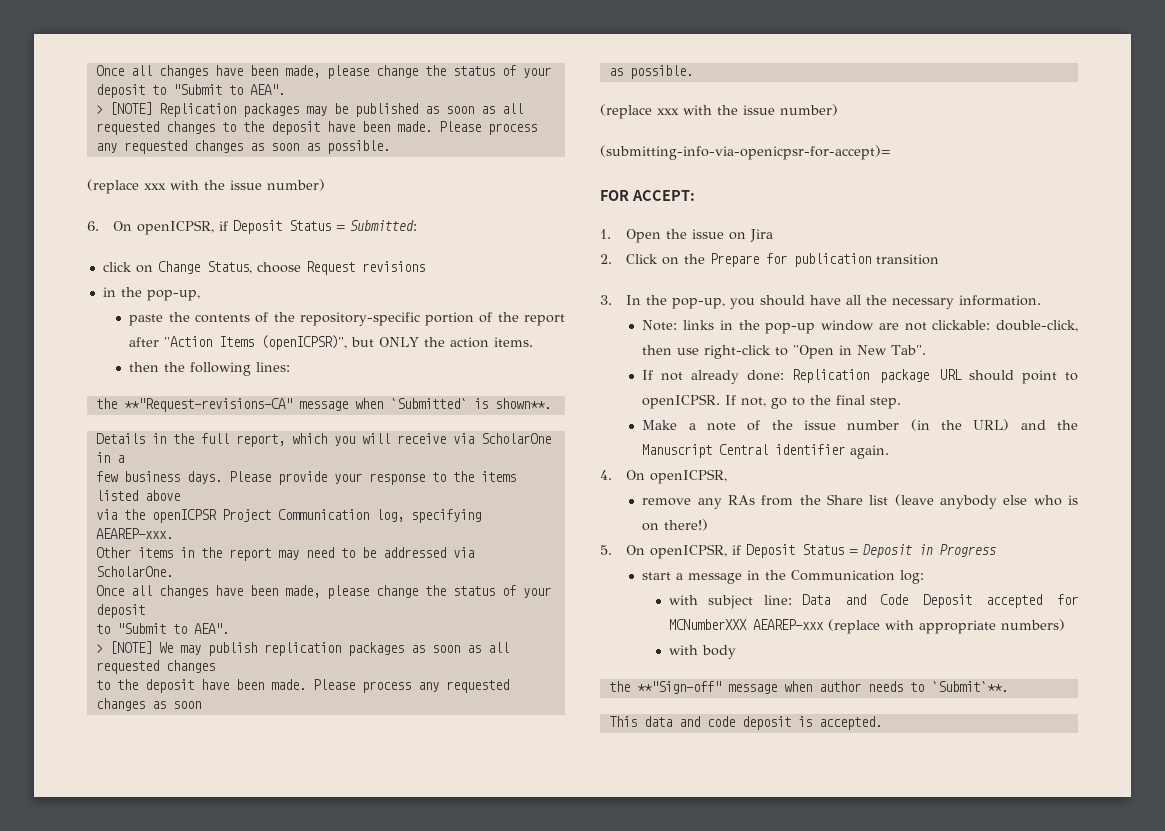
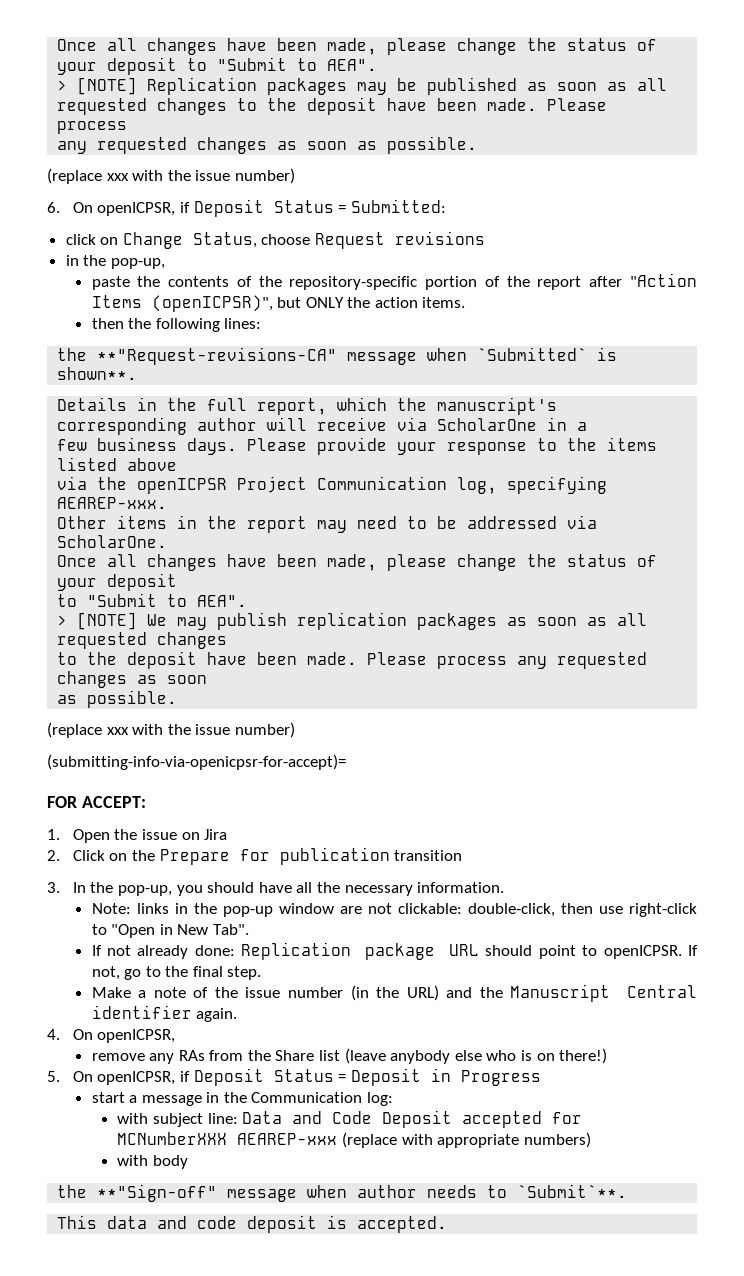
- Details in the full report, which you will receive via ScholarOne in a
+ Details in the full report, which the manuscript's corresponding author will receive via ScholarOne in a

